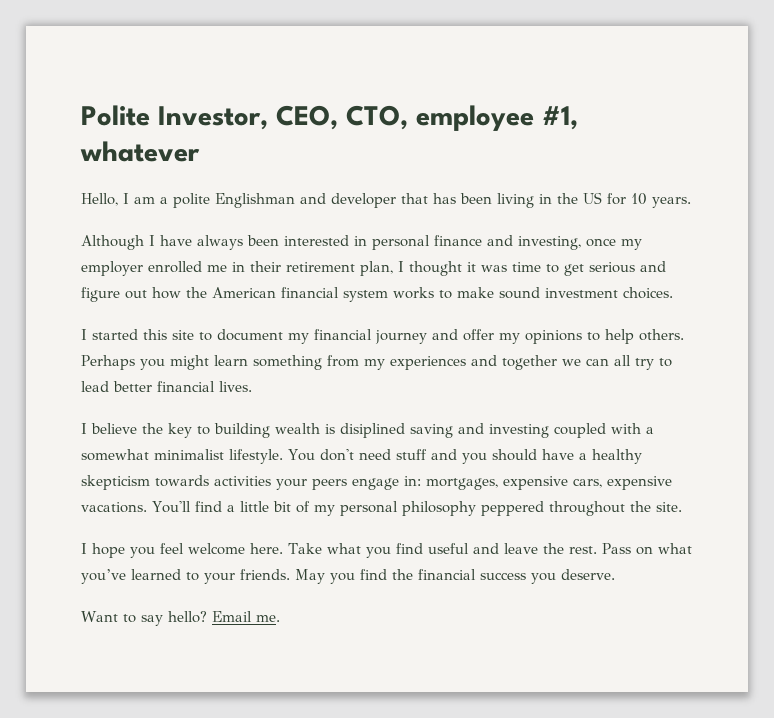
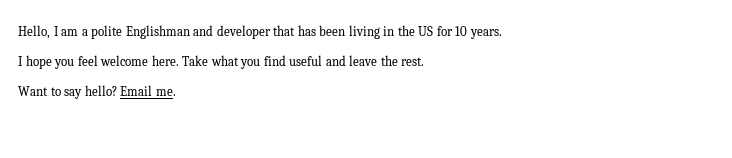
- Polite Investor, CEO, CTO, employee #1, whatever
- Although I have always been interested in personal finance and investing, once my employer enrolled me in their retirement plan, I thought it was time to get serious and figure out how the American financial system works to make sound investment choices.
- I started this site to document my financial journey and offer my opinions to help others. Perhaps you might learn something from my experiences and together we can all try to lead better financial lives.
- I believe the key to building wealth is disiplined saving and investing coupled with a somewhat minimalist lifestyle. You don't need stuff and you should have a healthy skepticism towards activities your peers engage in: mortgages, expensive cars, expensive vacations. You'll find a little bit of my personal philosophy peppered throughout the site.
- Pass on what you’ve learned to your friends. May you find the financial success you deserve.

